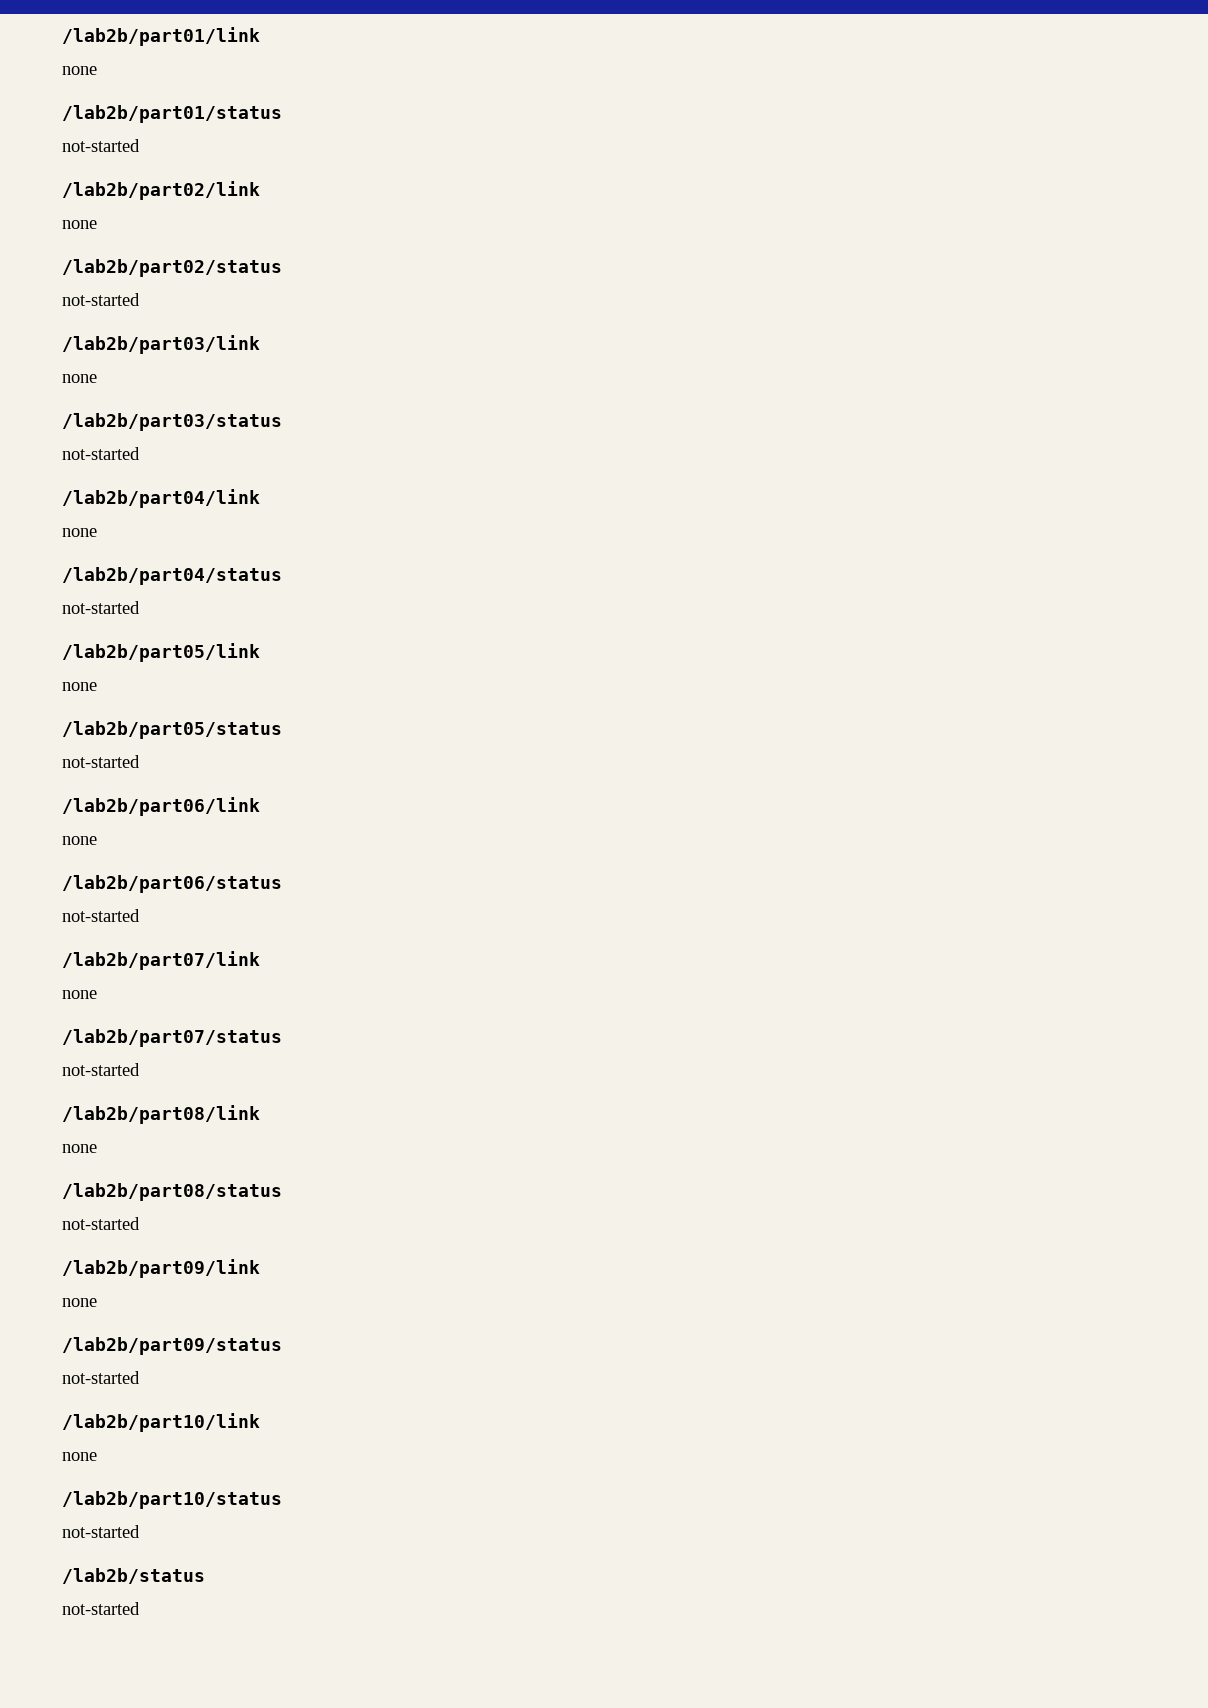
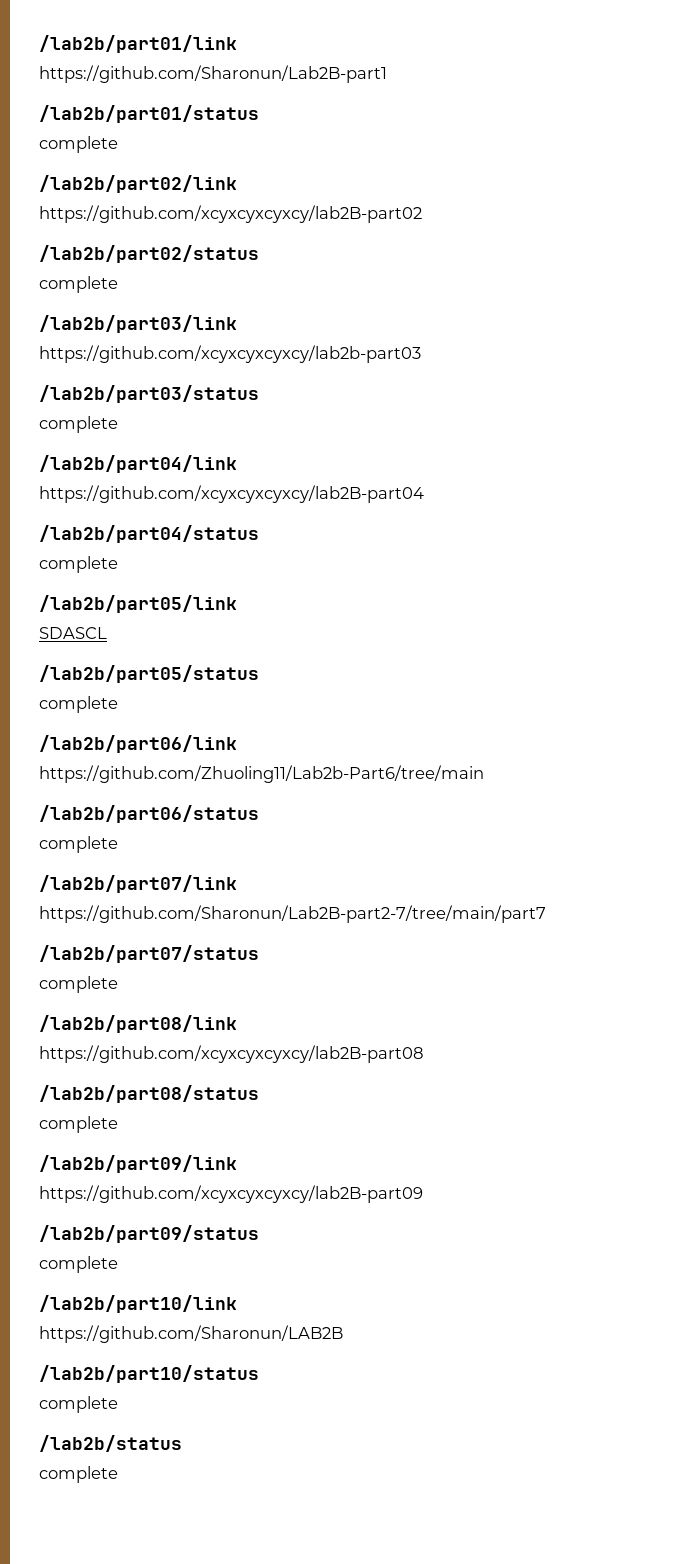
  /lab2b/part01/link
- none
+ https://github.com/Sharonun/Lab2B-part1
  /lab2b/part01/status
- not-started
+ complete
  /lab2b/part02/link
- none
+ https://github.com/xcyxcyxcyxcy/lab2B-part02
  /lab2b/part02/status
- not-started
+ complete
  /lab2b/part03/link
- none
+ https://github.com/xcyxcyxcyxcy/lab2b-part03
  /lab2b/part03/status
- not-started
+ complete
  /lab2b/part04/link
- none
+ https://github.com/xcyxcyxcyxcy/lab2B-part04
  /lab2b/part04/status
- not-started
+ complete
  /lab2b/part05/link
- none
+ SDASCL
  /lab2b/part05/status
- not-started
+ complete
  /lab2b/part06/link
- none
+ https://github.com/Zhuoling11/Lab2b-Part6/tree/main
  /lab2b/part06/status
- not-started
+ complete
  /lab2b/part07/link
- none
+ https://github.com/Sharonun/Lab2B-part2-7/tree/main/part7
  /lab2b/part07/status
- not-started
+ complete
  /lab2b/part08/link
- none
+ https://github.com/xcyxcyxcyxcy/lab2B-part08
  /lab2b/part08/status
- not-started
+ complete
  /lab2b/part09/link
- none
+ https://github.com/xcyxcyxcyxcy/lab2B-part09
  /lab2b/part09/status
- not-started
+ complete
  /lab2b/part10/link
- none
+ https://github.com/Sharonun/LAB2B
  /lab2b/part10/status
- not-started
+ complete
  /lab2b/status
- not-started
+ complete

